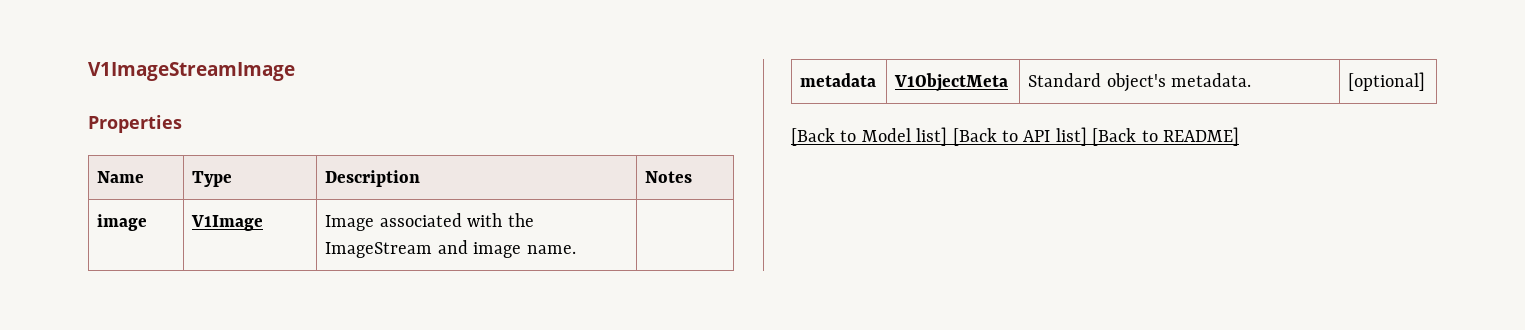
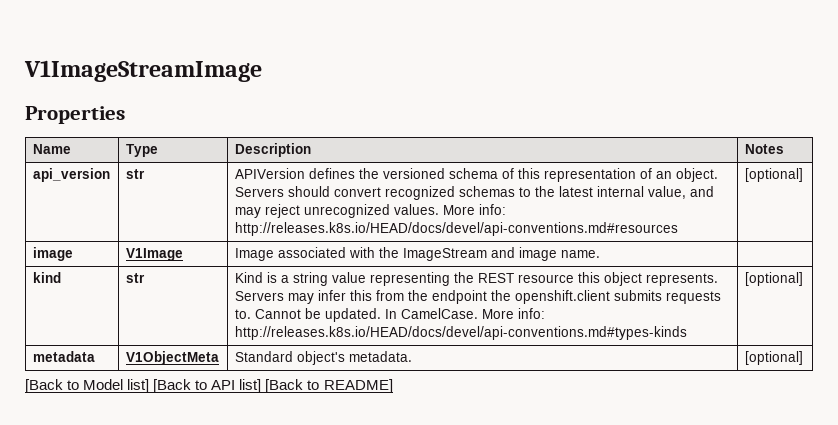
+ api_version | str | APIVersion defines the versioned schema of this representation of an object. Servers should convert recognized schemas to the latest internal value, and may reject unrecognized values. More info: http://releases.k8s.io/HEAD/docs/devel/api-conventions.md#resources | [optional]
+ kind | str | Kind is a string value representing the REST resource this object represents. Servers may infer this from the endpoint the openshift.client submits requests to. Cannot be updated. In CamelCase. More info: http://releases.k8s.io/HEAD/docs/devel/api-conventions.md#types-kinds | [optional]

